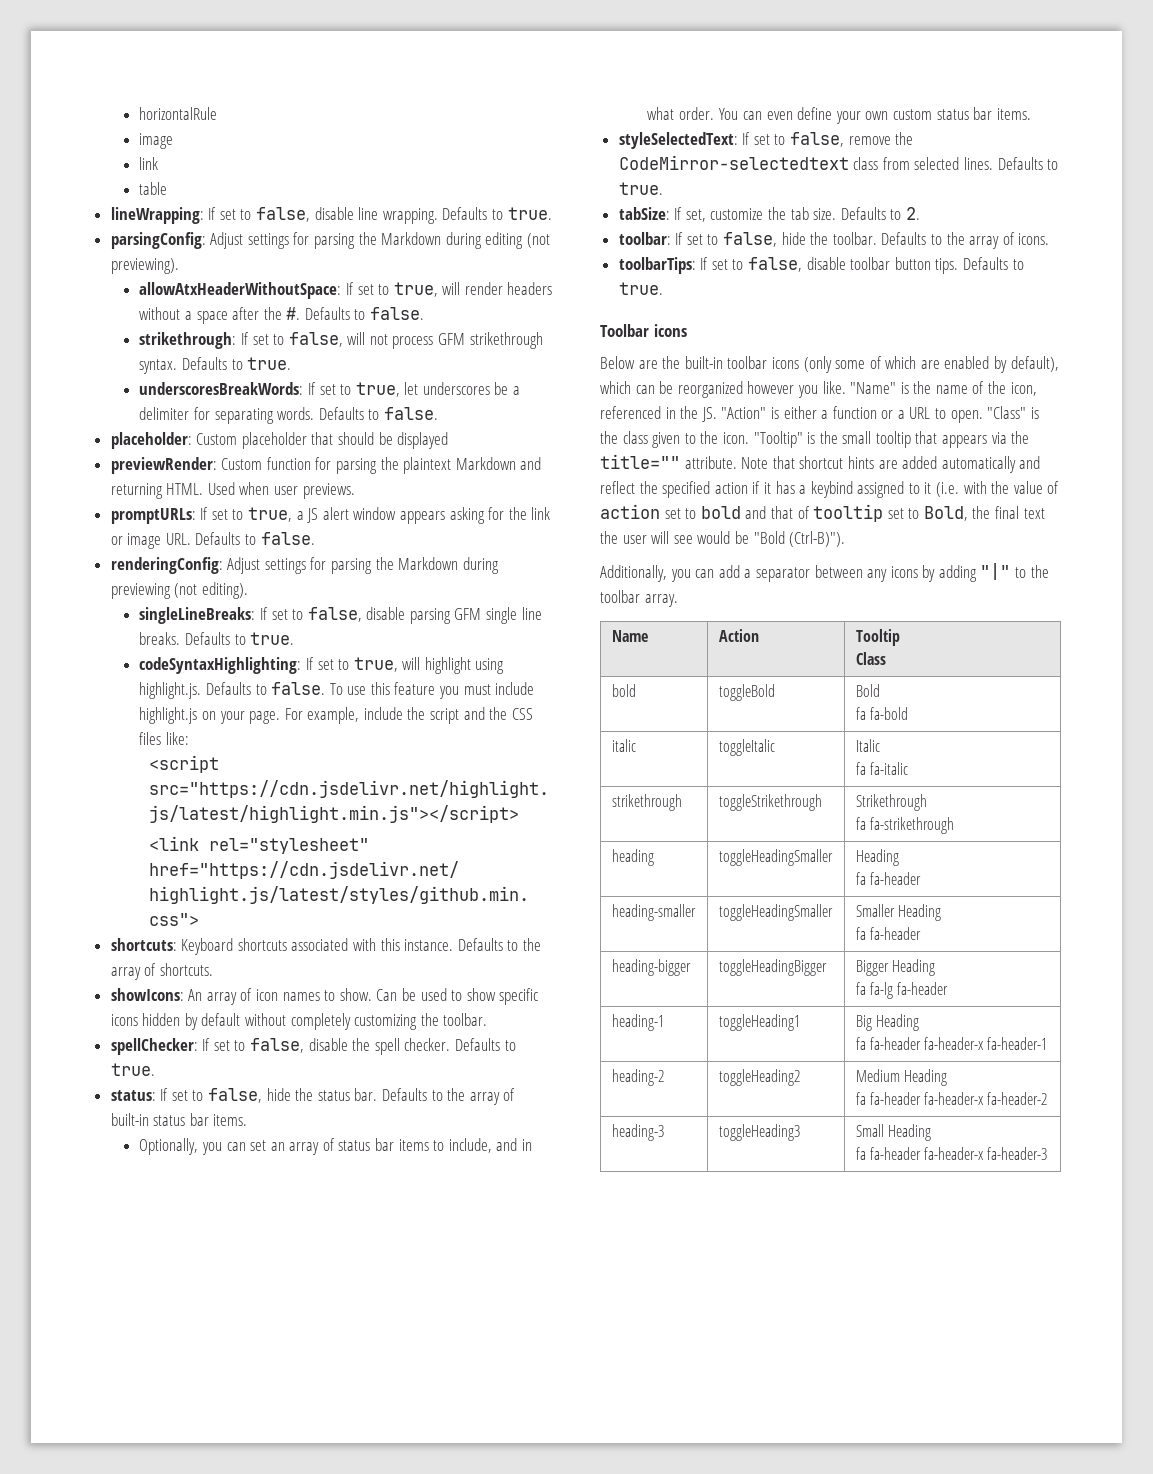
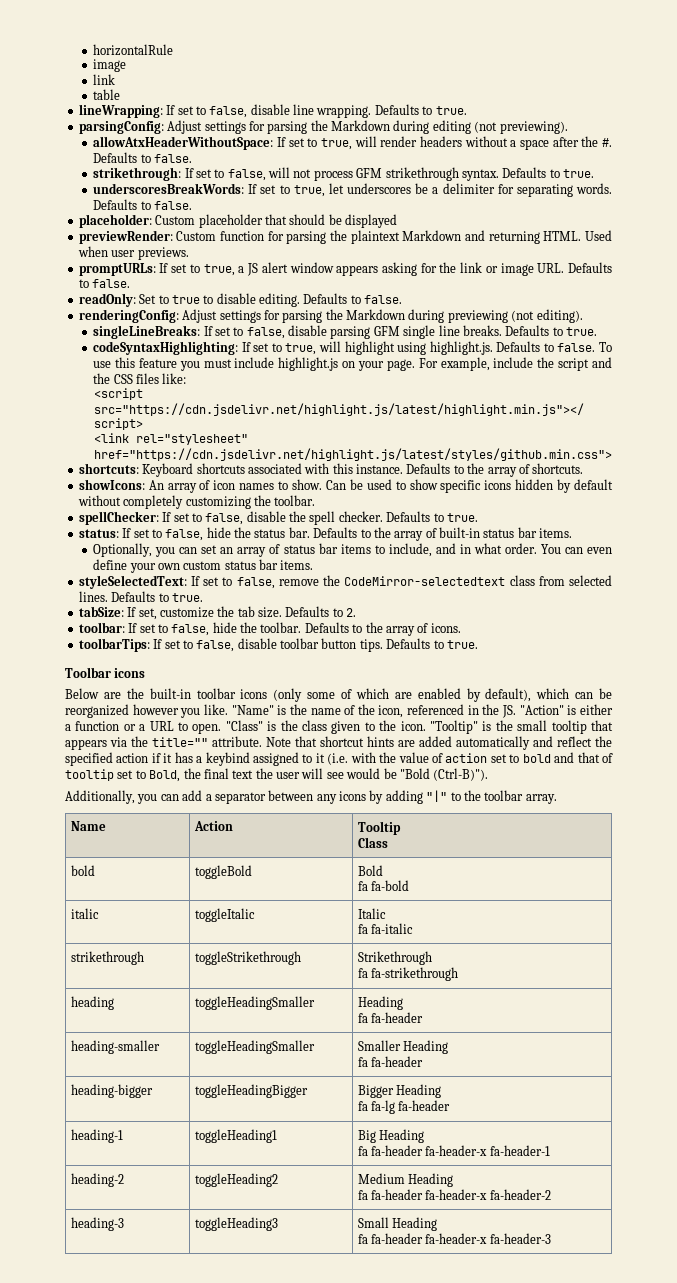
+ readOnly: Set to true to disable editing. Defaults to false.

